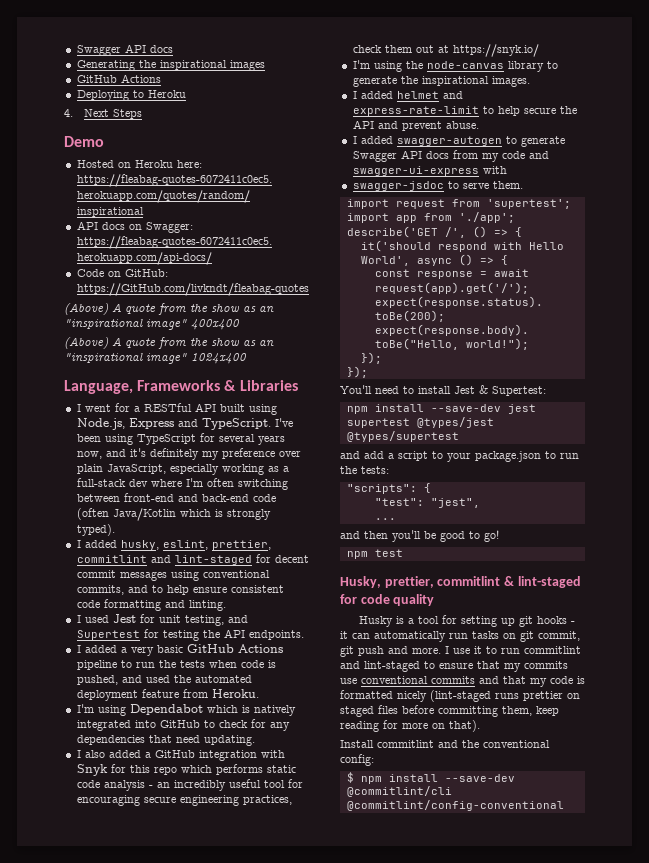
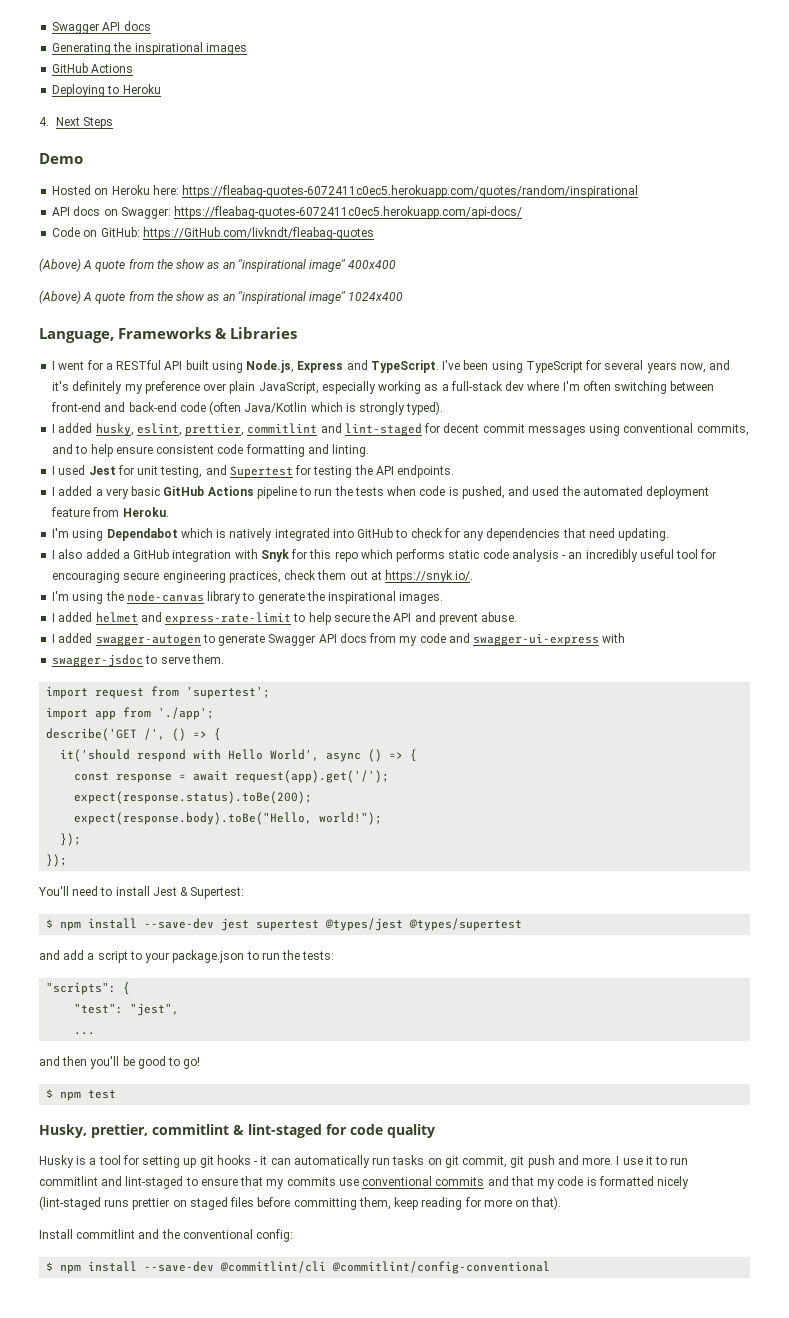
- I also added a GitHub integration with Snyk for this repo which performs static code analysis - an incredibly useful tool for encouraging secure engineering practices, check them out at https://snyk.io/
+ I also added a GitHub integration with Snyk for this repo which performs static code analysis - an incredibly useful tool for encouraging secure engineering practices, check them out at https://snyk.io/.
- npm install --save-dev jest supertest @types/jest @types/supertest
+ $ npm install --save-dev jest supertest @types/jest @types/supertest
- npm test
+ $ npm test

